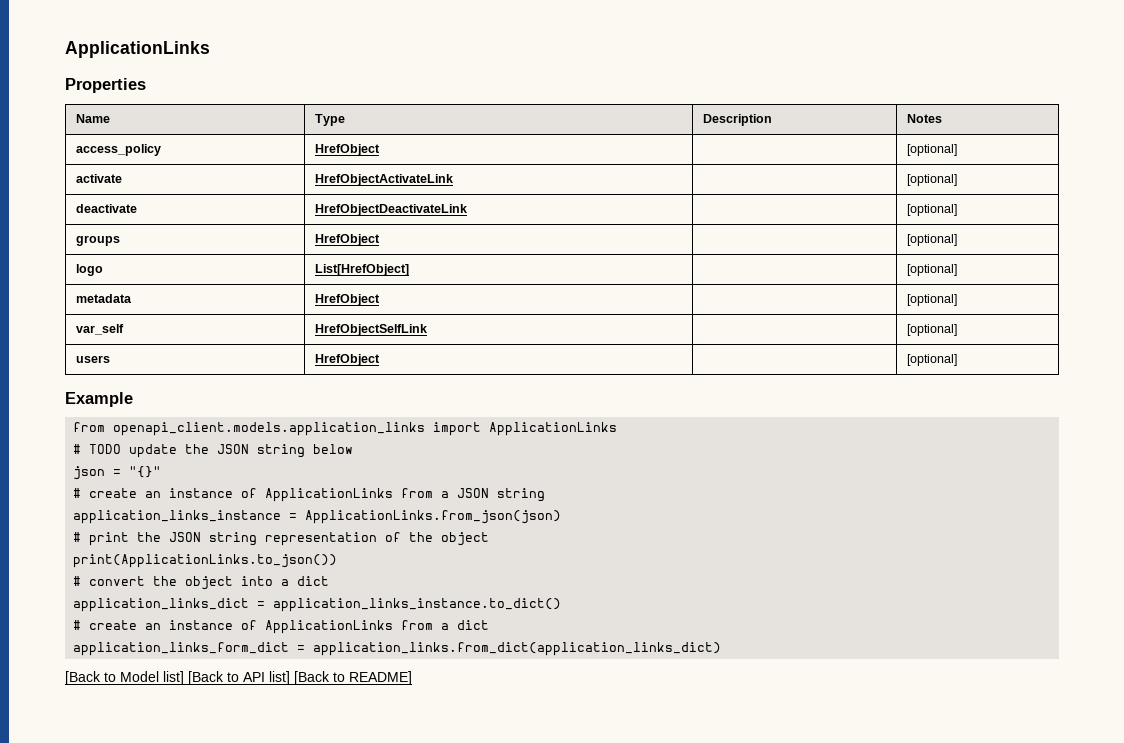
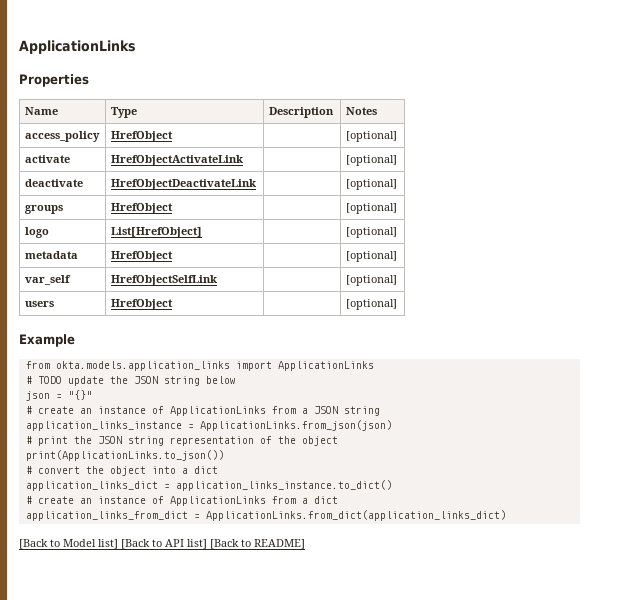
- from openapi_client.models.application_links import ApplicationLinks
+ from okta.models.application_links import ApplicationLinks
- application_links_form_dict = application_links.from_dict(application_links_dict)
+ application_links_from_dict = ApplicationLinks.from_dict(application_links_dict)

